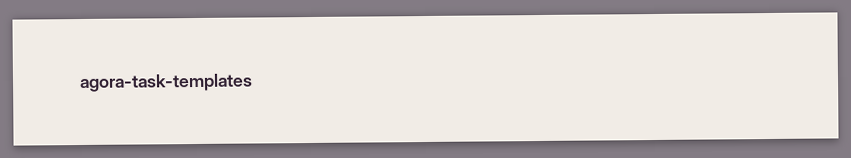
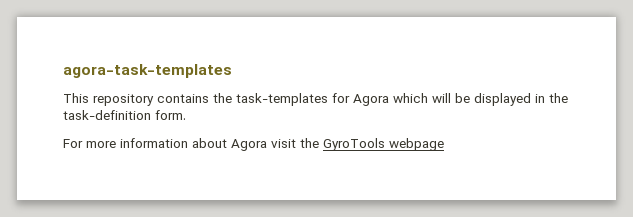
+ This repository contains the task-templates for Agora which will be displayed in the task-definition form.
+ For more information about Agora visit the GyroTools webpage

